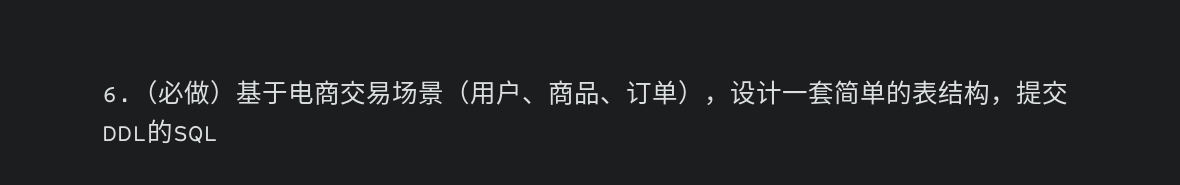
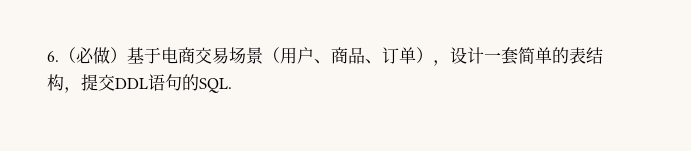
- 6.（必做）基于电商交易场景（用户、商品、订单），设计一套简单的表结构，提交DDL的SQL
+ 6.（必做）基于电商交易场景（用户、商品、订单），设计一套简单的表结构，提交DDL语句的SQL.

